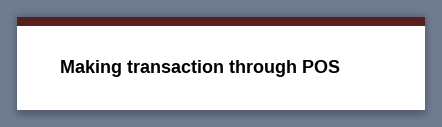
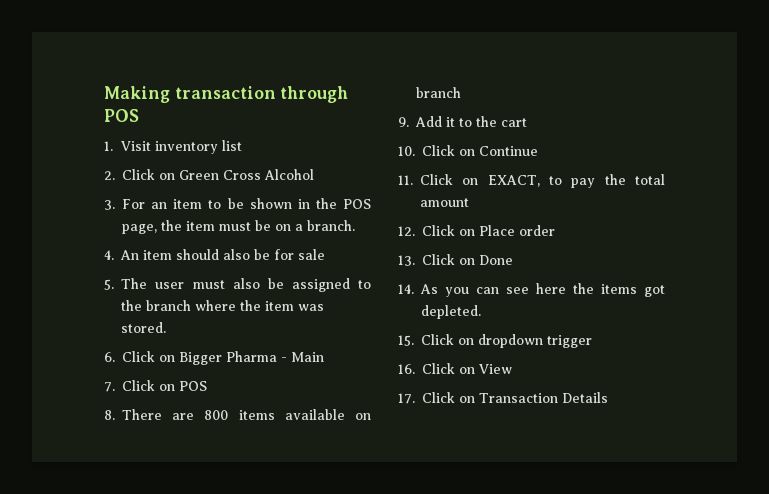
+ 1. Visit inventory list
+ 2. Click on Green Cross Alcohol
+ 3. For an item to be shown in the POS page, the item must be on a branch.
+ 4. An item should also be for sale
+ 5. The user must also be assigned to the branch where the item was stored.
+ 6. Click on Bigger Pharma - Main
+ 7. Click on POS
+ 8. There are 800 items available on branch
+ 9. Add it to the cart
+ 10. Click on Continue
+ 11. Click on EXACT, to pay the total amount
+ 12. Click on Place order
+ 13. Click on Done
+ 14. As you can see here the items got depleted.
+ 15. Click on dropdown trigger
+ 16. Click on View
+ 17. Click on Transaction Details

